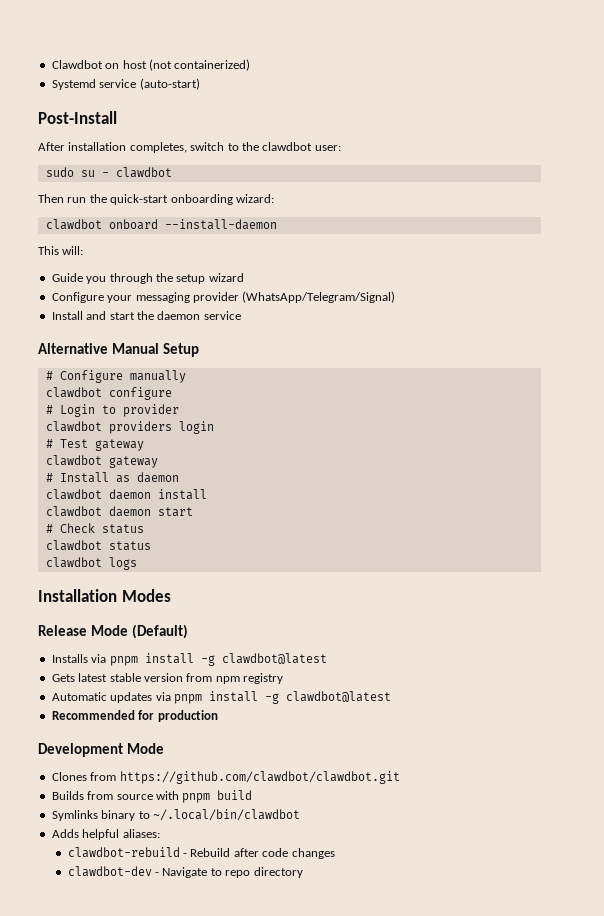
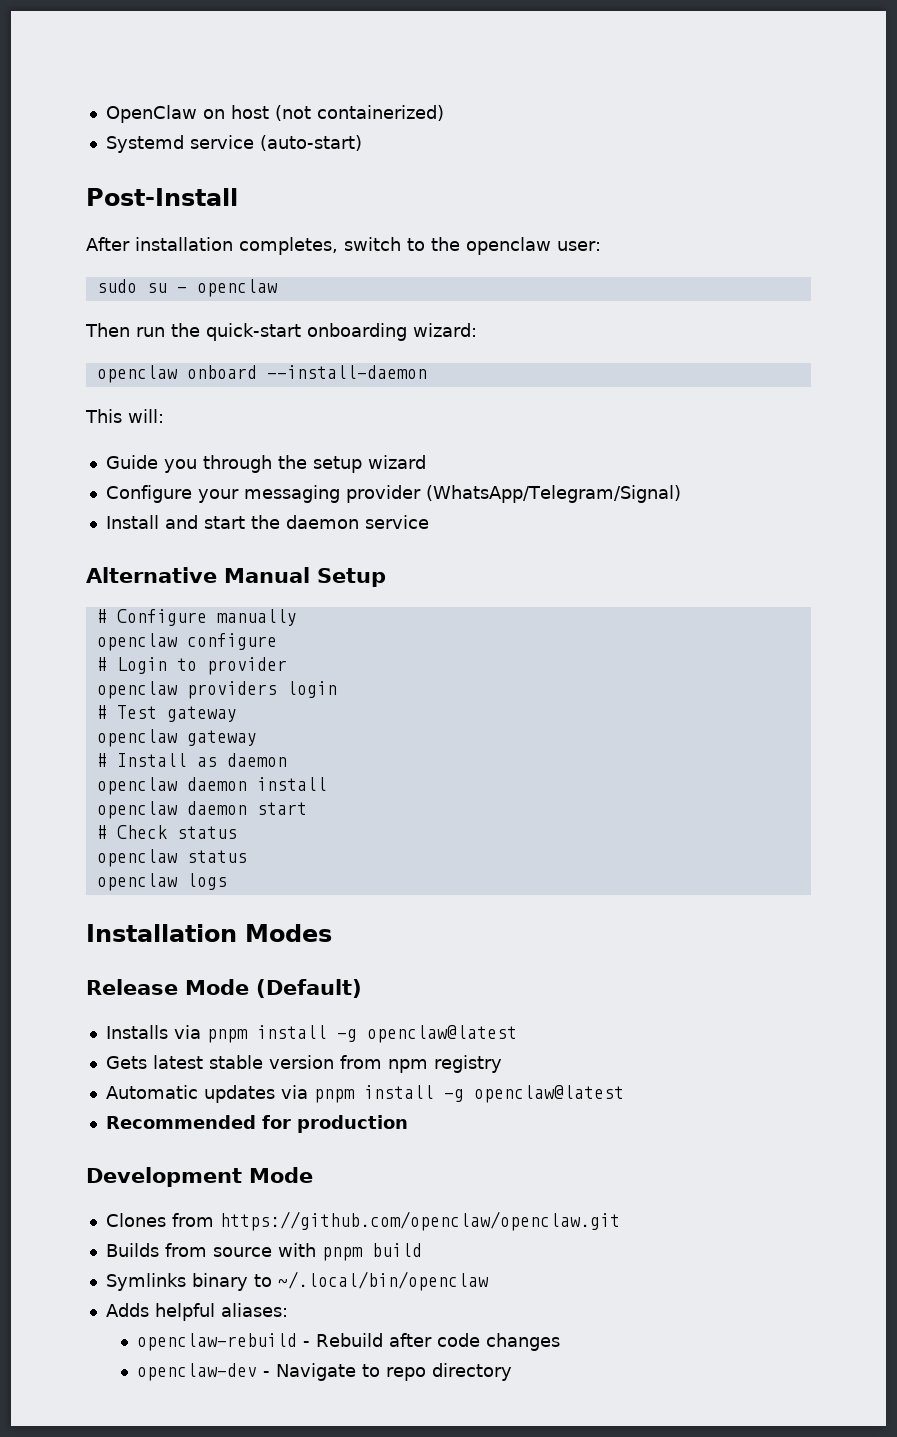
- Clawdbot on host (not containerized)
+ OpenClaw on host (not containerized)
- After installation completes, switch to the clawdbot user:
+ After installation completes, switch to the openclaw user:
- sudo su - clawdbot
+ sudo su - openclaw
- clawdbot onboard --install-daemon
+ openclaw onboard --install-daemon
- clawdbot configure
+ openclaw configure
- clawdbot providers login
+ openclaw providers login
- clawdbot gateway
+ openclaw gateway
- clawdbot daemon install
+ openclaw daemon install
- clawdbot daemon start
+ openclaw daemon start
- clawdbot status
- clawdbot logs
+ openclaw status
+ openclaw logs
- Installs via pnpm install -g clawdbot@latest
+ Installs via pnpm install -g openclaw@latest
- Automatic updates via pnpm install -g clawdbot@latest
+ Automatic updates via pnpm install -g openclaw@latest
- Clones from https://github.com/clawdbot/clawdbot.git
+ Clones from https://github.com/openclaw/openclaw.git
- Symlinks binary to ~/.local/bin/clawdbot
+ Symlinks binary to ~/.local/bin/openclaw
- clawdbot-rebuild - Rebuild after code changes
+ openclaw-rebuild - Rebuild after code changes
- clawdbot-dev - Navigate to repo directory
+ openclaw-dev - Navigate to repo directory

